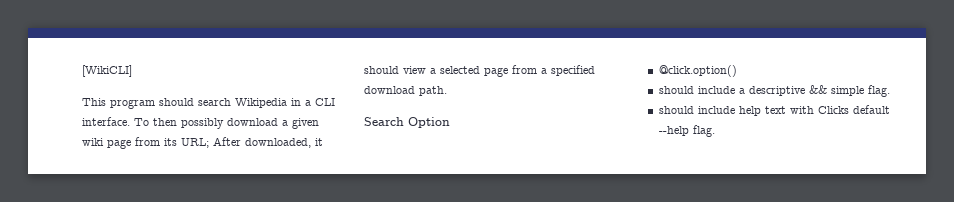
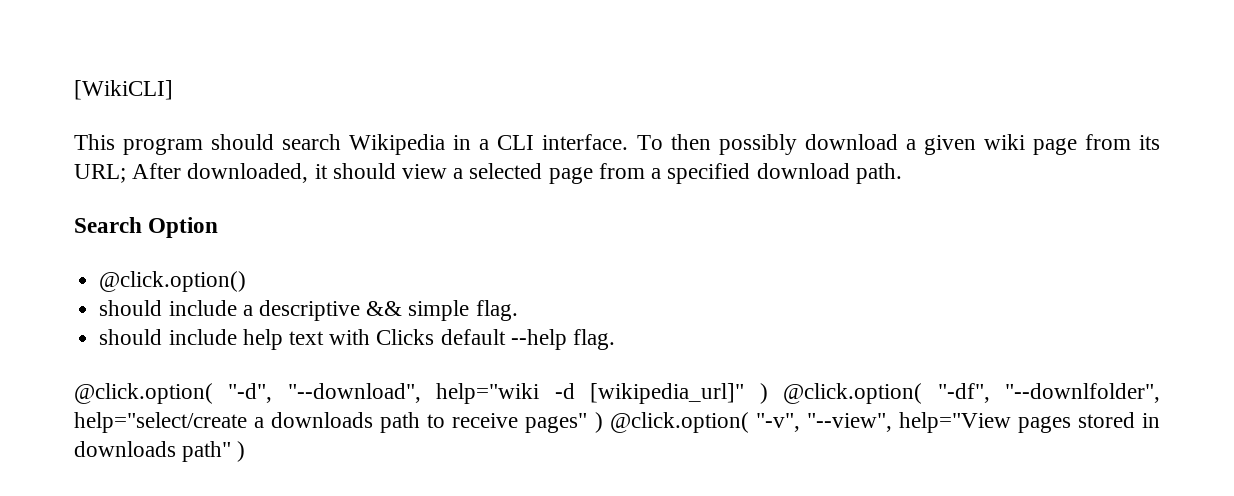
+ @click.option( "-d", "--download", help="wiki -d [wikipedia_url]" ) @click.option( "-df", "--downlfolder", help="select/create a downloads path to receive pages" ) @click.option( "-v", "--view", help="View pages stored in downloads path" )

